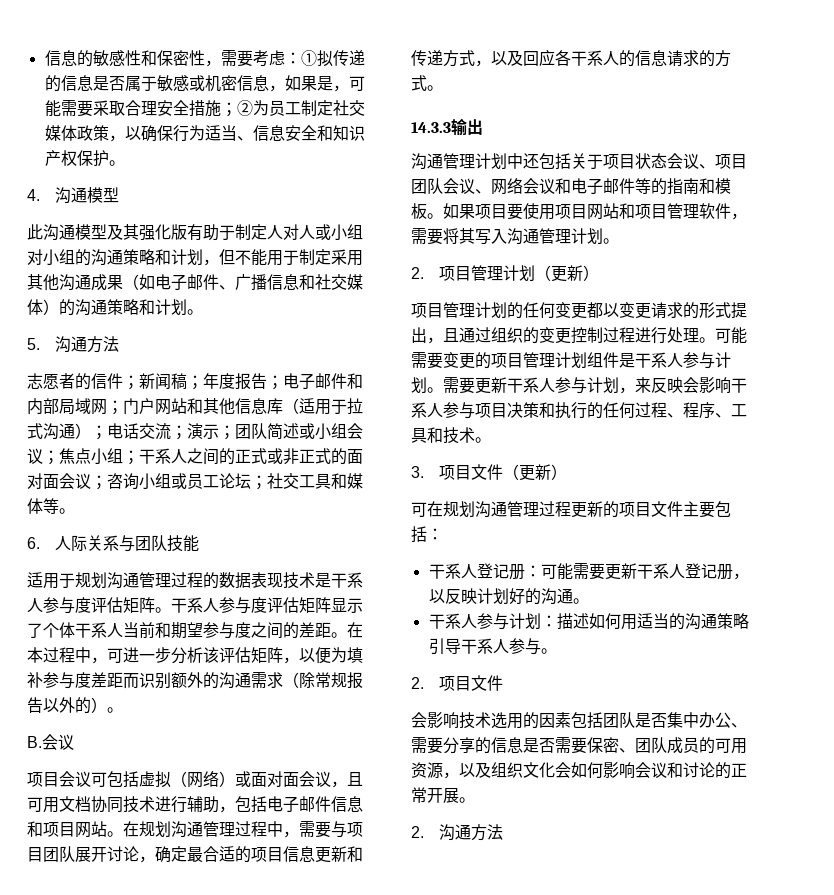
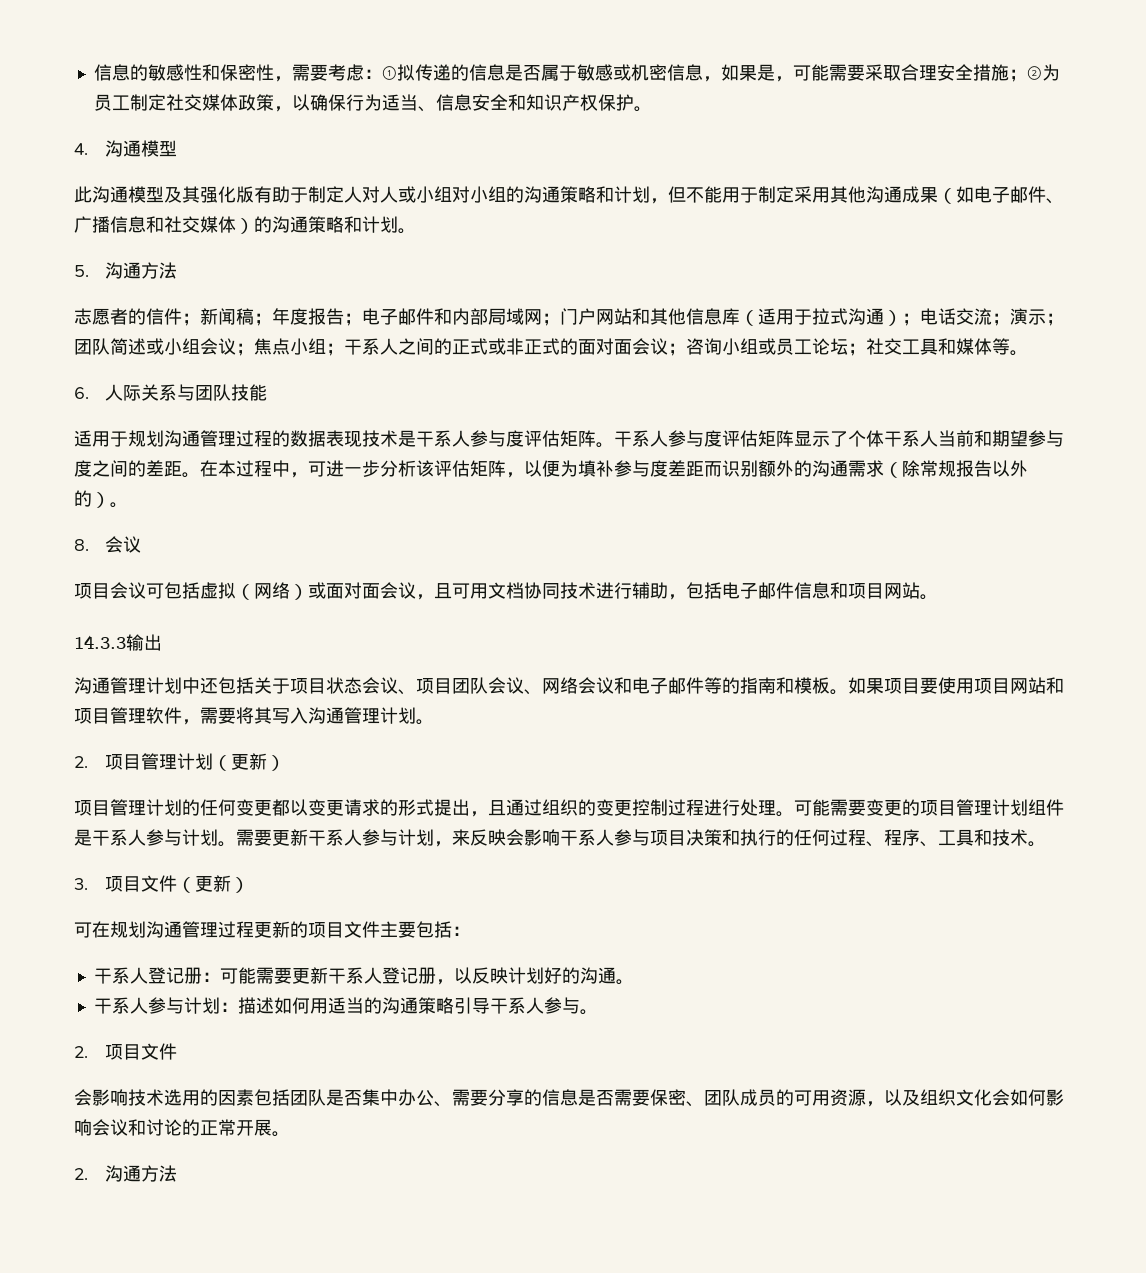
- B.会议
+ 8.会议
- 在规划沟通管理过程中，需要与项目团队展开讨论，确定最合适的项目信息更新和传递方式，以及回应各干系人的信息请求的方式。

